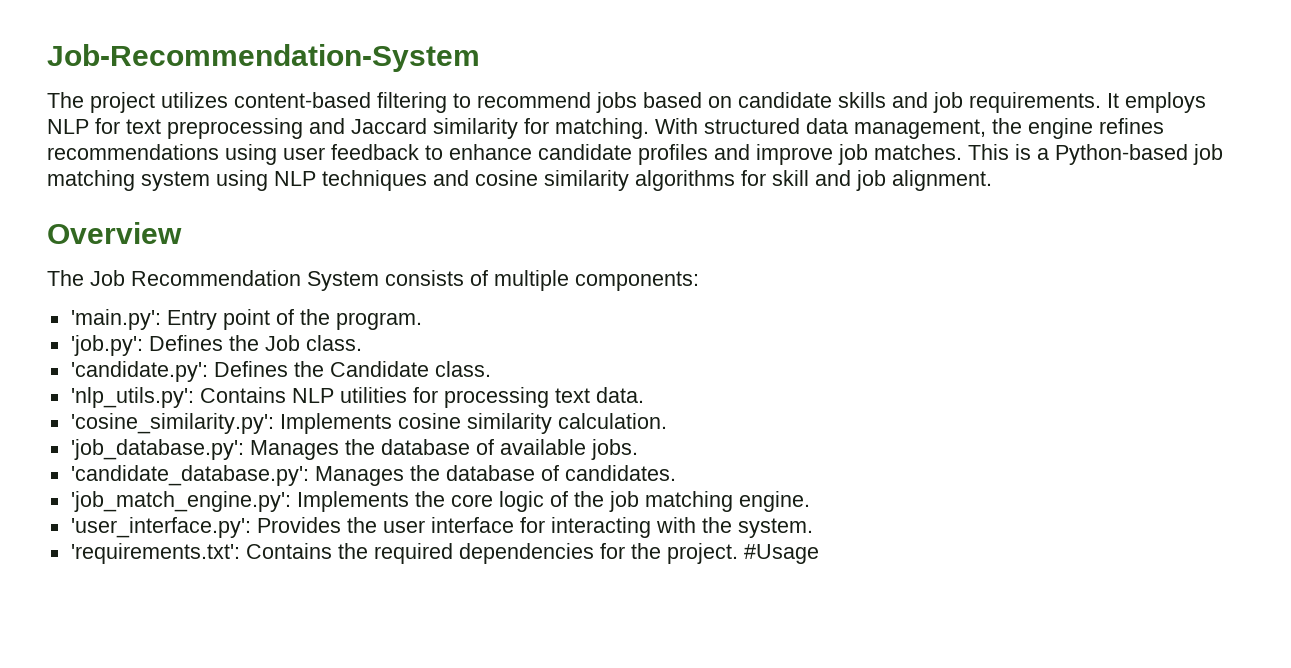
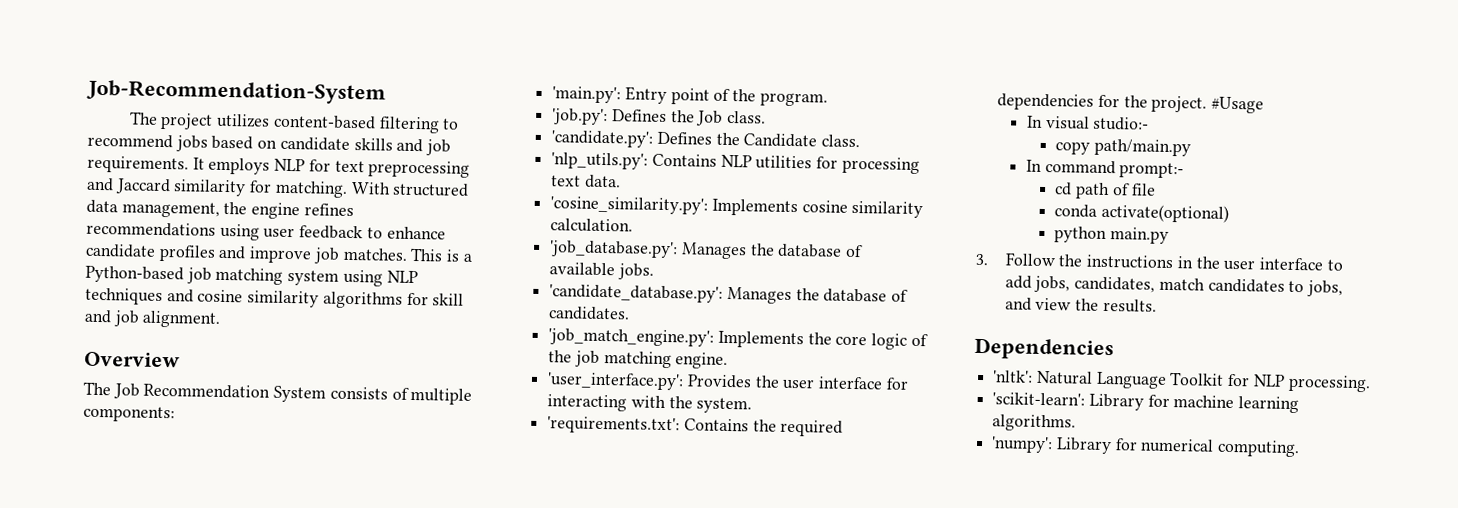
+ In visual studio:-
+ copy path/main.py
+ In command prompt:-
+ cd path of file
+ conda activate(optional)
+ python main.py
+ 3. Follow the instructions in the user interface to add jobs, candidates, match candidates to jobs, and view the results.
+ Dependencies
+ 'nltk': Natural Language Toolkit for NLP processing.
+ 'scikit-learn': Library for machine learning algorithms.
+ 'numpy': Library for numerical computing.

